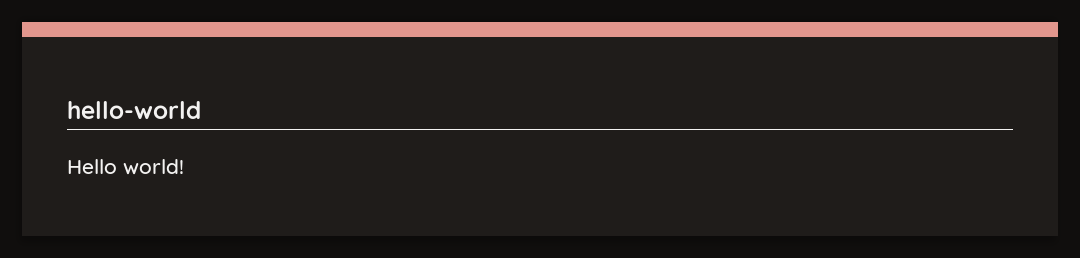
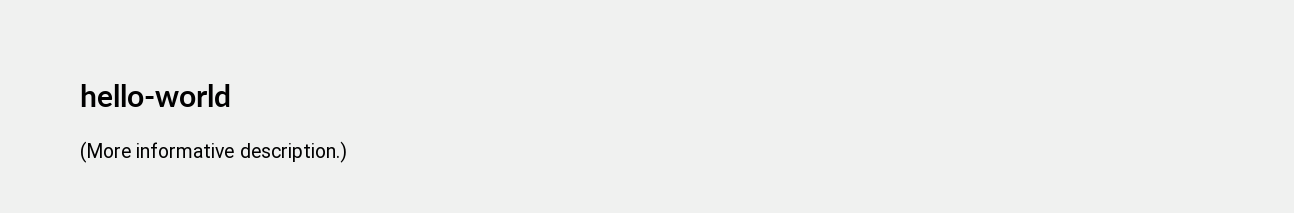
- Hello world!
+ (More informative description.)

